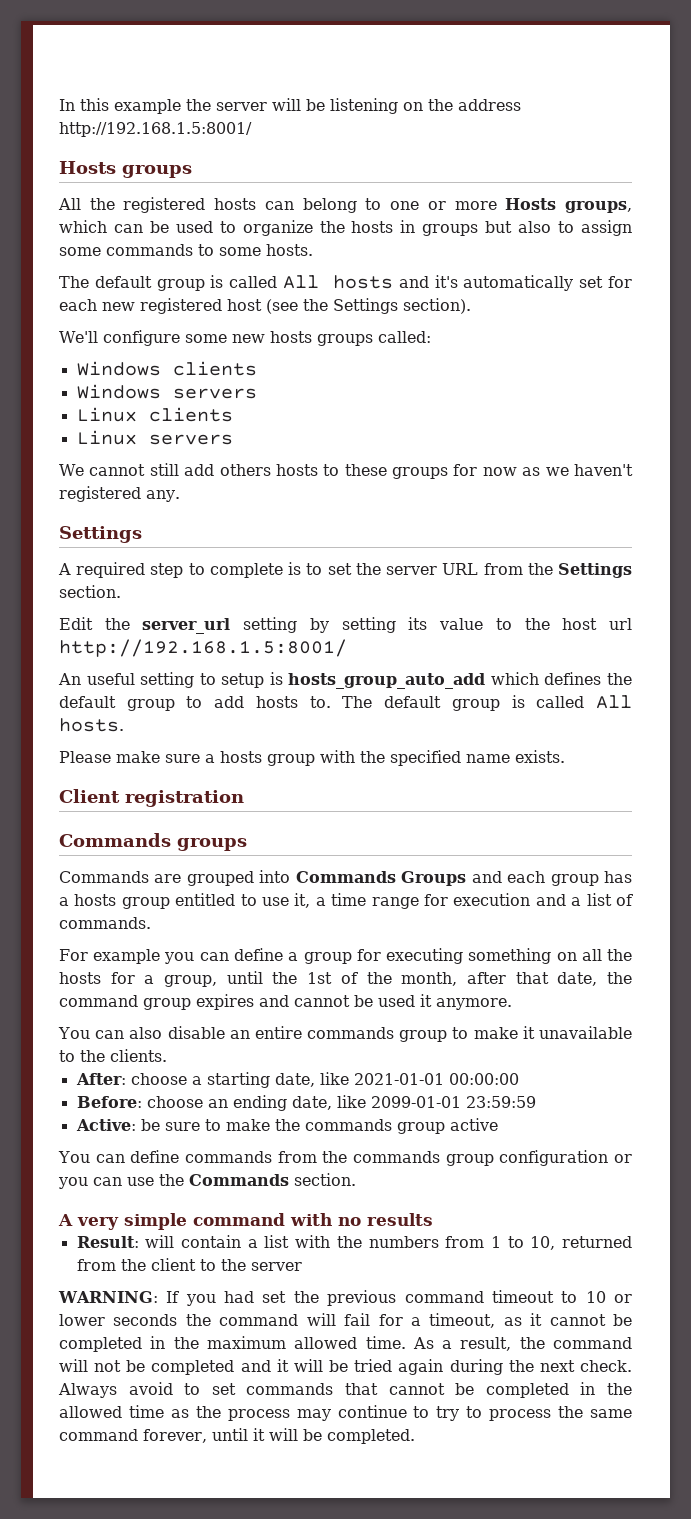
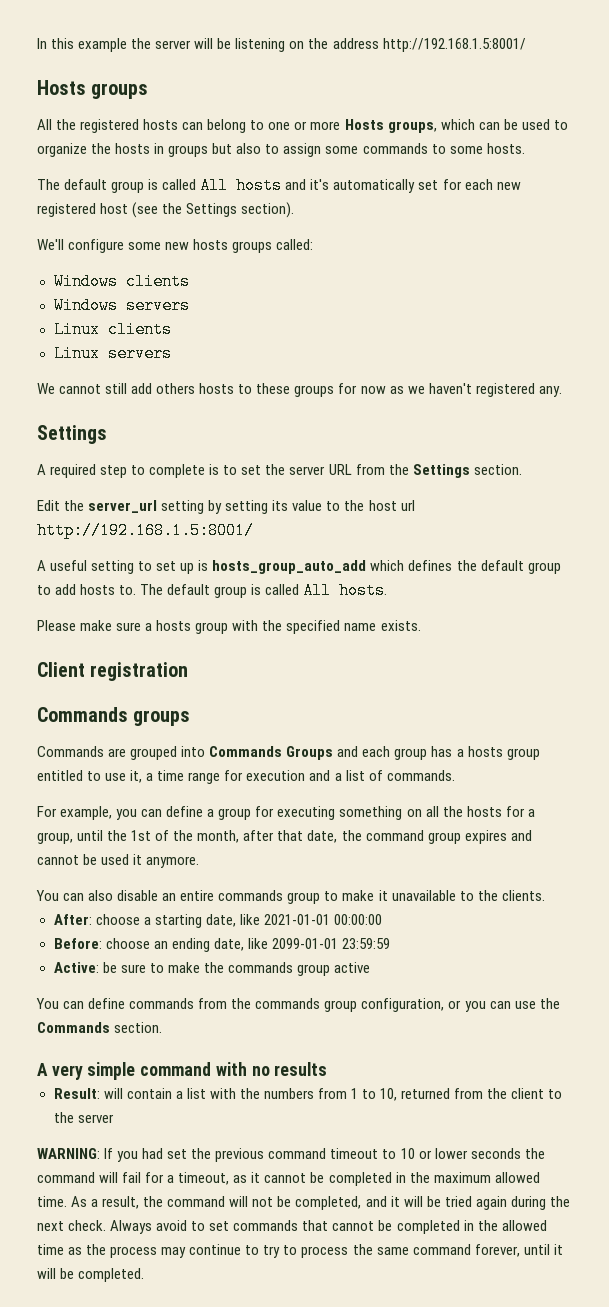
- An useful setting to setup is hosts_group_auto_add which defines the default group to add hosts to.
+ A useful setting to set up is hosts_group_auto_add which defines the default group to add hosts to.
- For example you can define a group for executing something on all the hosts for a group, until the 1st of the month, after that date, the command group expires and cannot be used it anymore.
+ For example, you can define a group for executing something on all the hosts for a group, until the 1st of the month, after that date, the command group expires and cannot be used it anymore.
- You can define commands from the commands group configuration or you can use the Commands section.
+ You can define commands from the commands group configuration, or you can use the Commands section.
- As a result, the command will not be completed and it will be tried again during the next check.
+ As a result, the command will not be completed, and it will be tried again during the next check.

